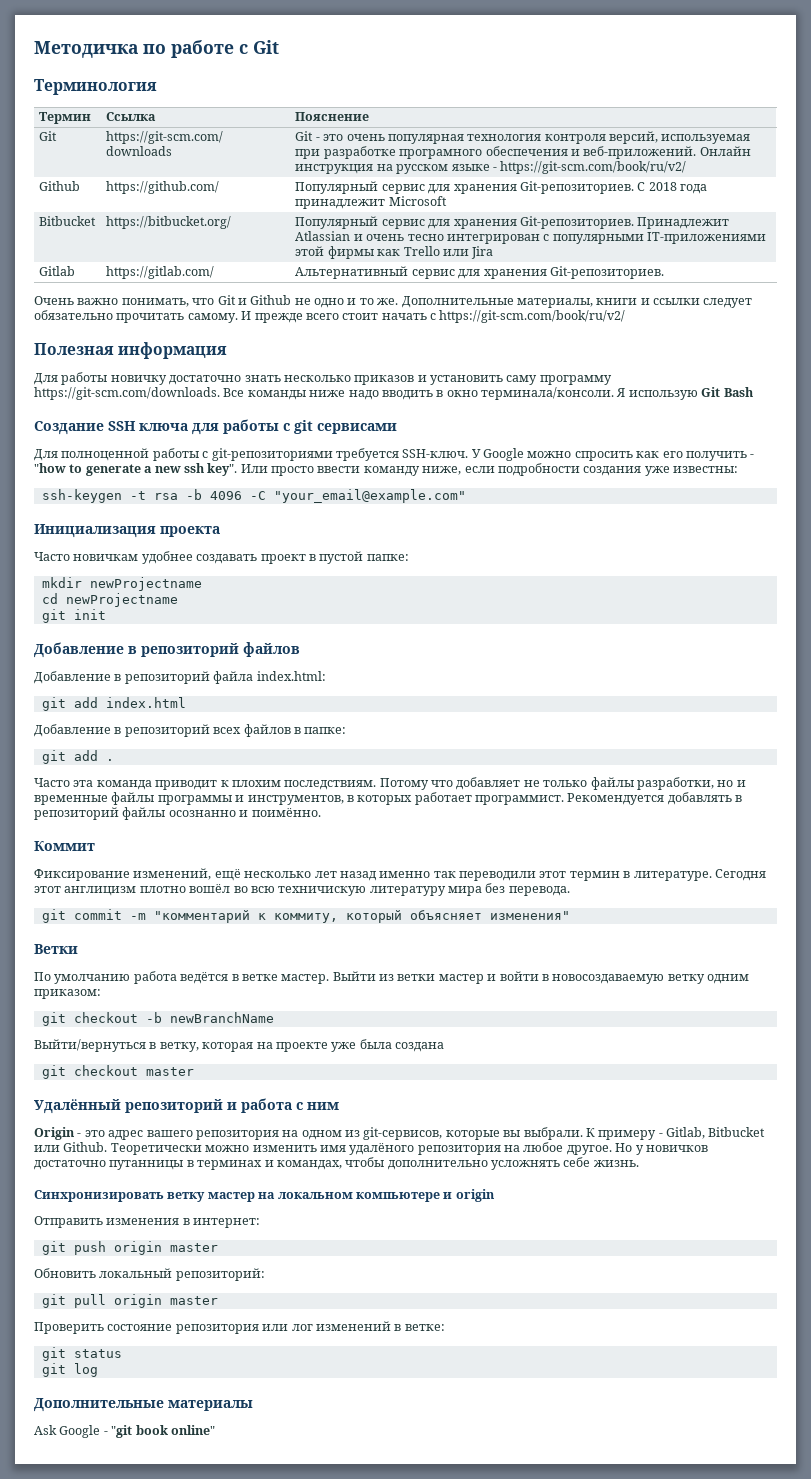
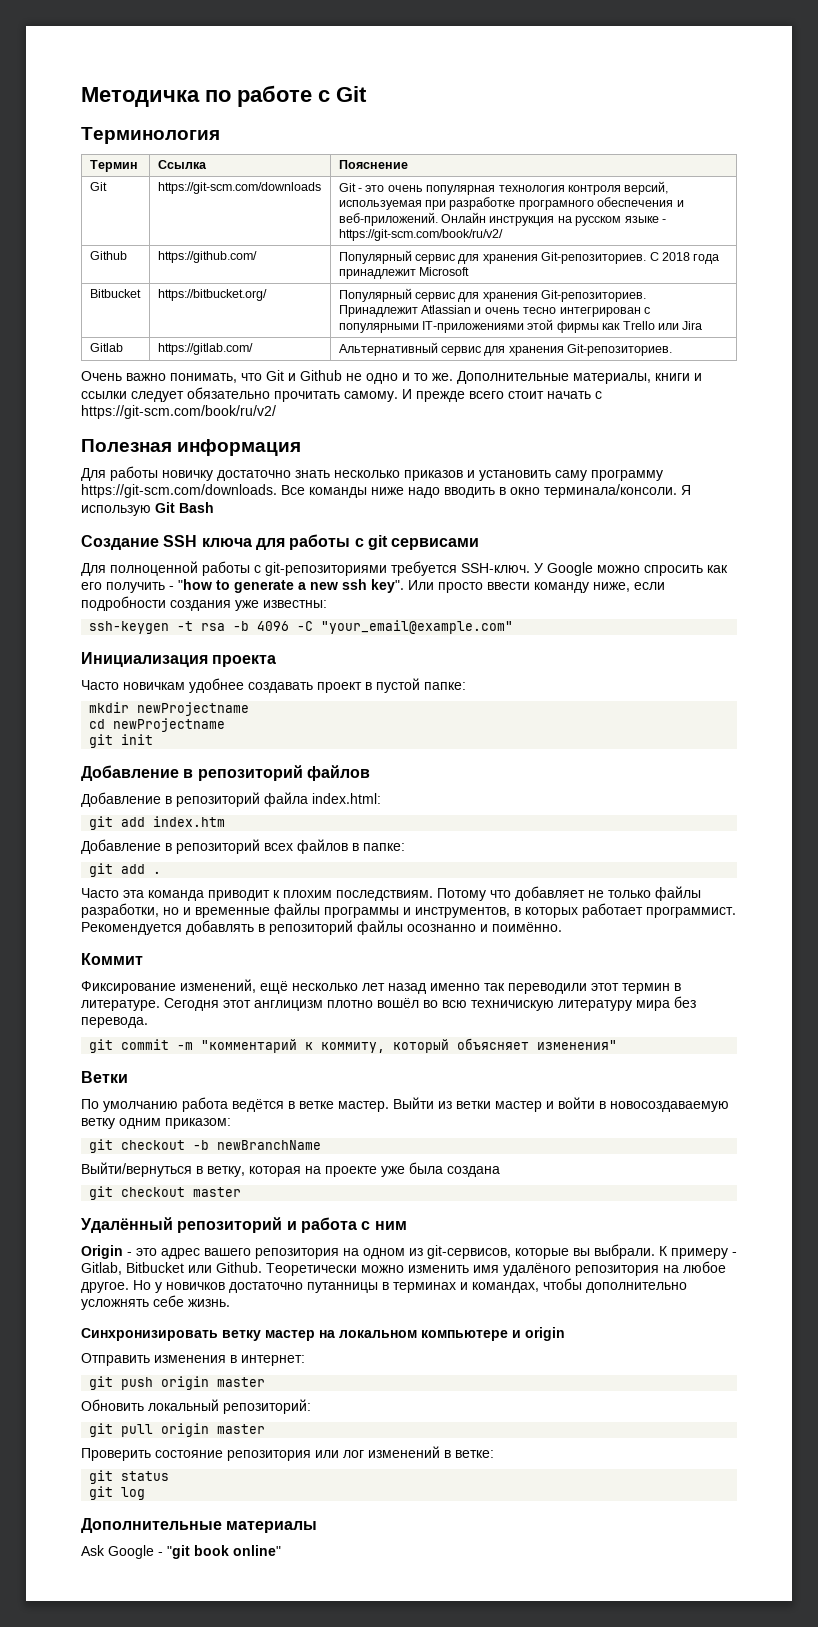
- git add index.html
+ git add index.htm

